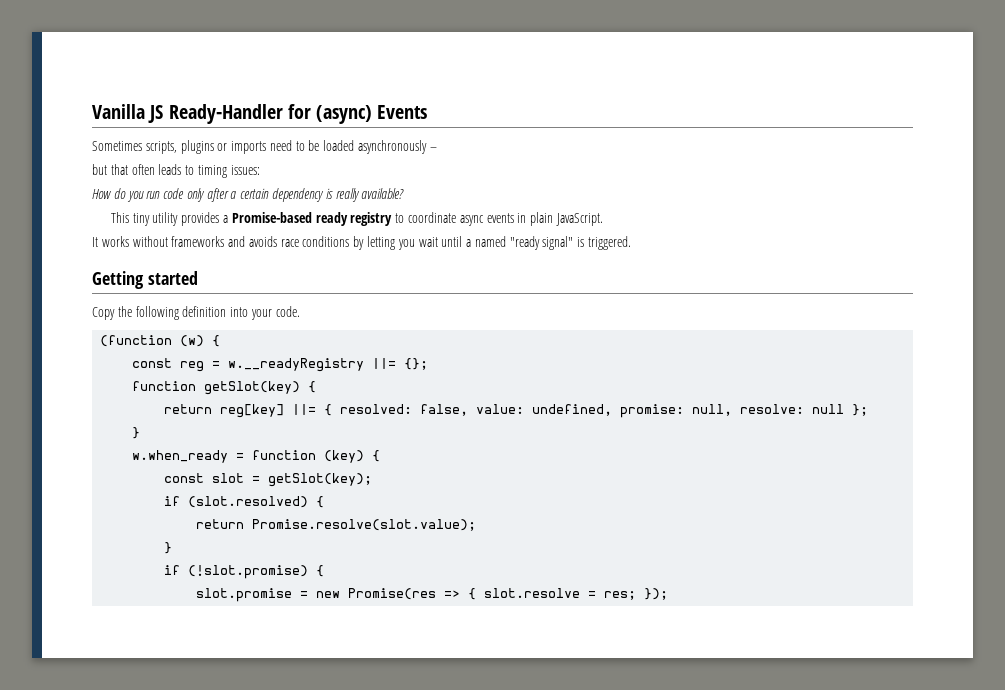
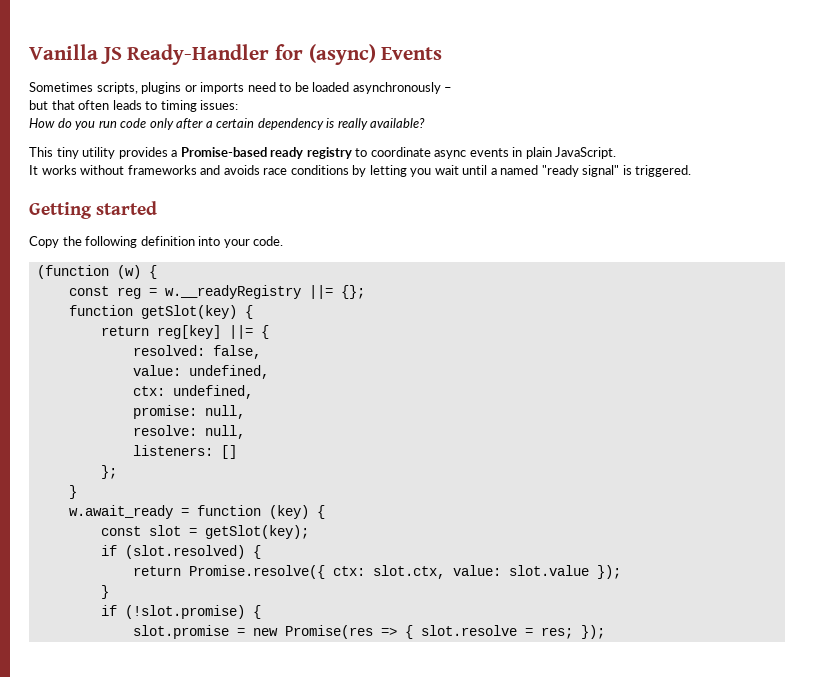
- return reg[key] ||= { resolved: false, value: undefined, promise: null, resolve: null };
+ return reg[key] ||= {
+ resolved: false,
+ value: undefined,
+ ctx: undefined,
+ promise: null,
+ resolve: null,
+ listeners: []
+ };
- w.when_ready = function (key) {
+ w.await_ready = function (key) {
- return Promise.resolve(slot.value);
+ return Promise.resolve({ ctx: slot.ctx, value: slot.value });

